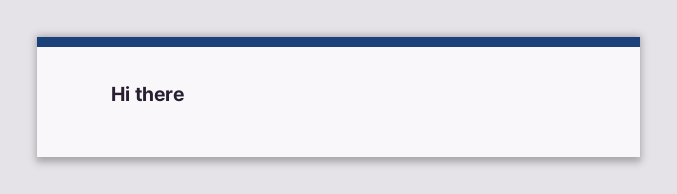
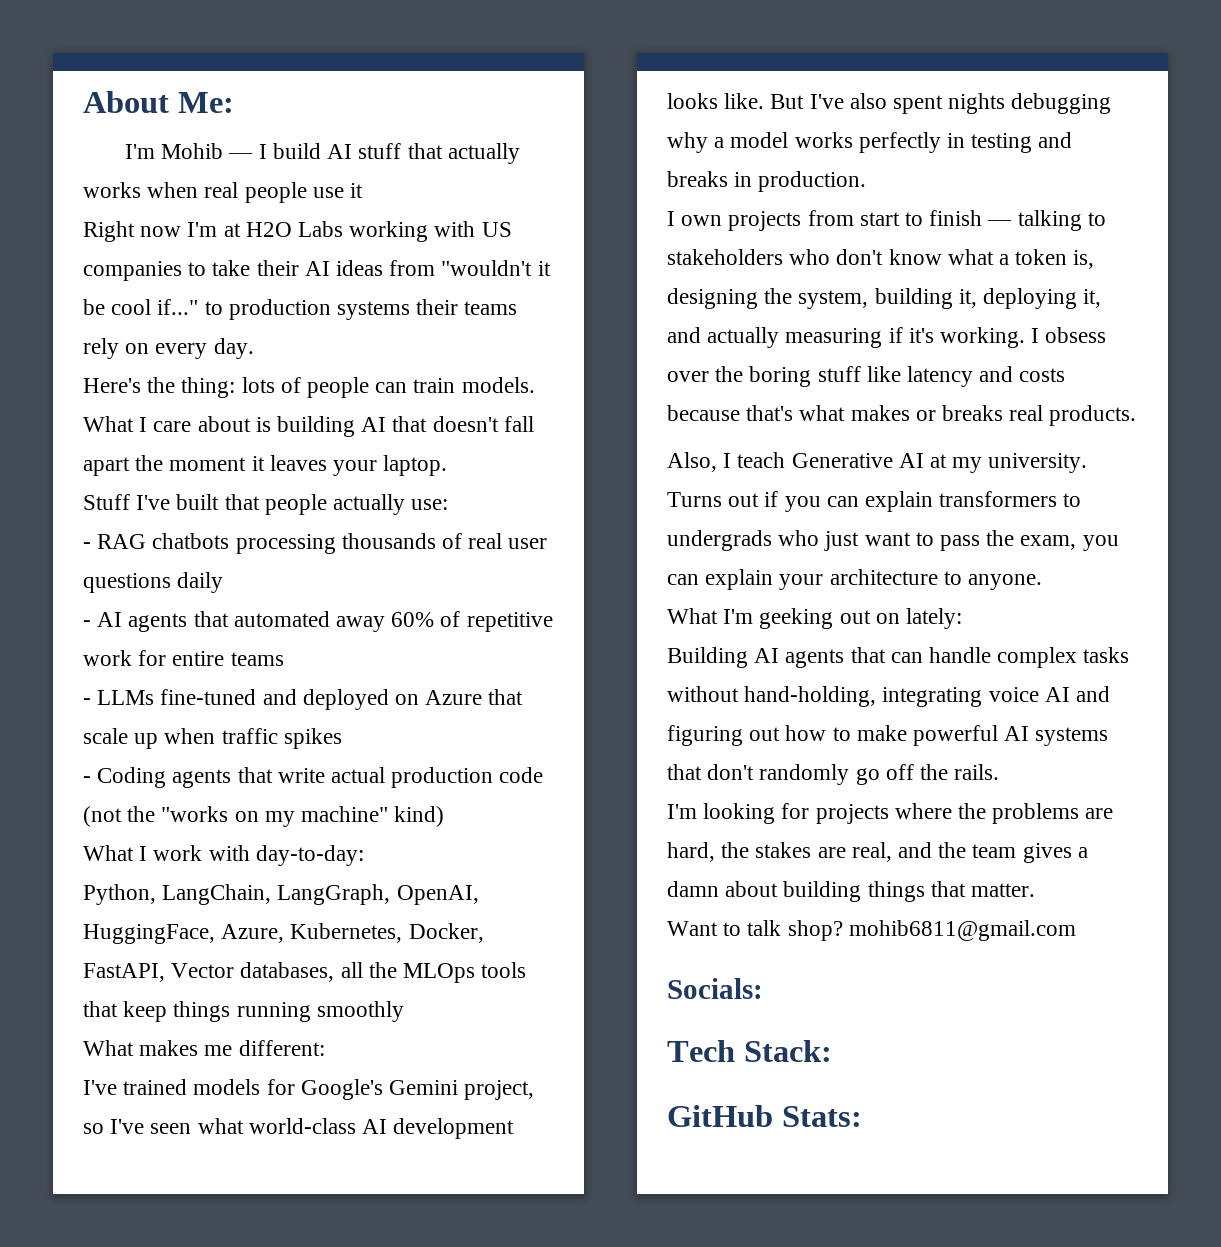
- Hi there
+ About Me:
+ I'm Mohib — I build AI stuff that actually works when real people use it
+ Right now I'm at H2O Labs working with US companies to take their AI ideas from "wouldn't it be cool if..." to production systems their teams rely on every day.
+ Here's the thing: lots of people can train models. What I care about is building AI that doesn't fall apart the moment it leaves your laptop.
+ Stuff I've built that people actually use:
+ - RAG chatbots processing thousands of real user questions daily
+ - AI agents that automated away 60% of repetitive work for entire teams
+ - LLMs fine-tuned and deployed on Azure that scale up when traffic spikes
+ - Coding agents that write actual production code (not the "works on my machine" kind)
+ What I work with day-to-day:
+ Python, LangChain, LangGraph, OpenAI, HuggingFace, Azure, Kubernetes, Docker, FastAPI, Vector databases, all the MLOps tools that keep things running smoothly
+ What makes me different:
+ I've trained models for Google's Gemini project, so I've seen what world-class AI development looks like. But I've also spent nights debugging why a model works perfectly in testing and breaks in production.
+ I own projects from start to finish — talking to stakeholders who don't know what a token is, designing the system, building it, deploying it, and actually measuring if it's working. I obsess over the boring stuff like latency and costs because that's what makes or breaks real products.
+ Also, I teach Generative AI at my university. Turns out if you can explain transformers to undergrads who just want to pass the exam, you can explain your architecture to anyone.
+ What I'm geeking out on lately:
+ Building AI agents that can handle complex tasks without hand-holding, integrating voice AI and figuring out how to make powerful AI systems that don't randomly go off the rails.
+ I'm looking for projects where the problems are hard, the stakes are real, and the team gives a damn about building things that matter.
+ Want to talk shop? mohib6811@gmail.com
+ Socials:
+ Tech Stack:
+ GitHub Stats:

